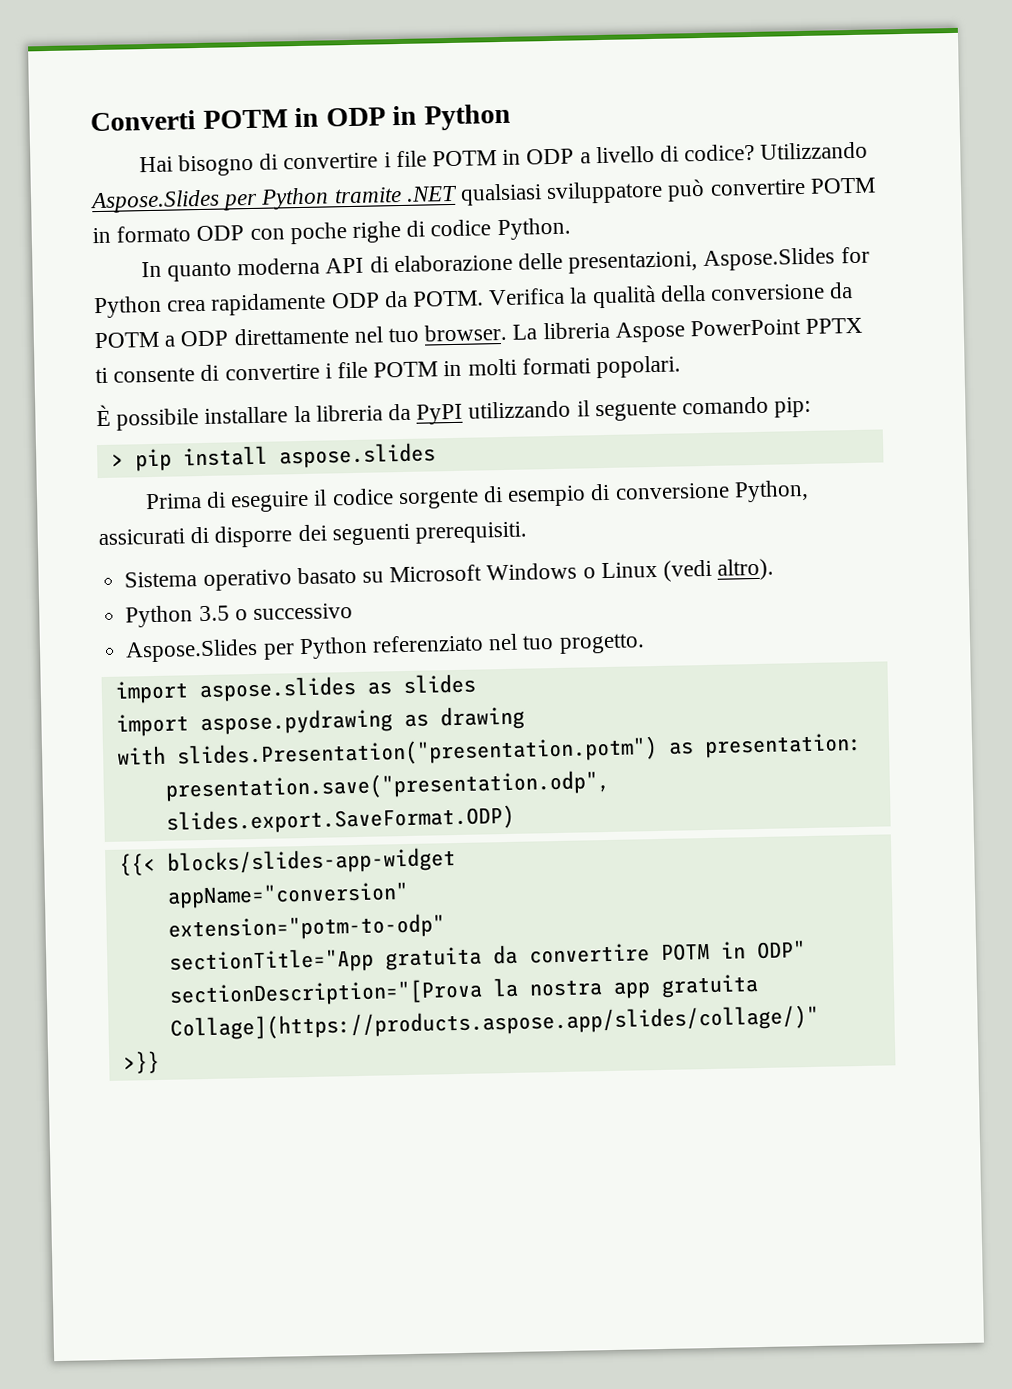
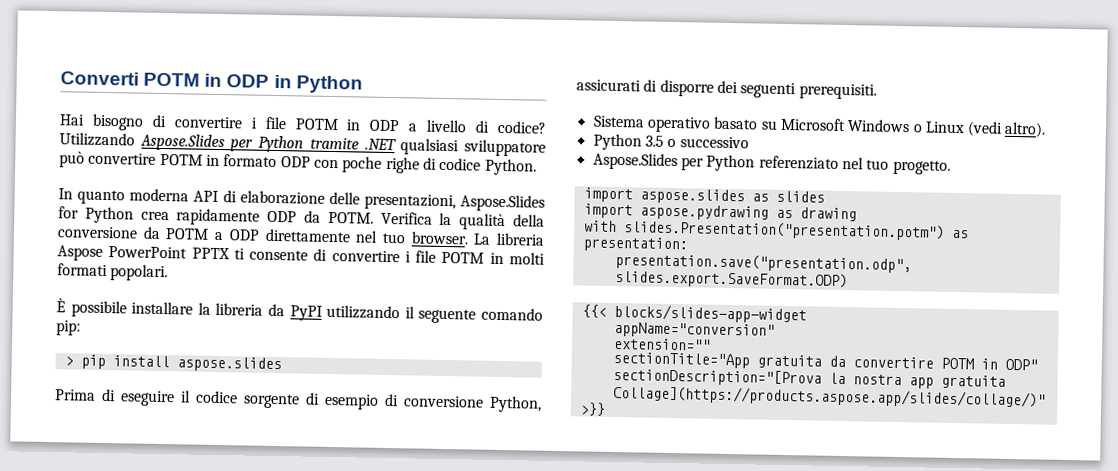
- extension="potm-to-odp"
+ extension=""

